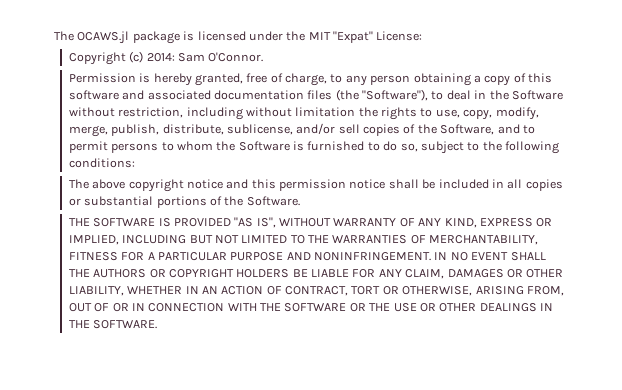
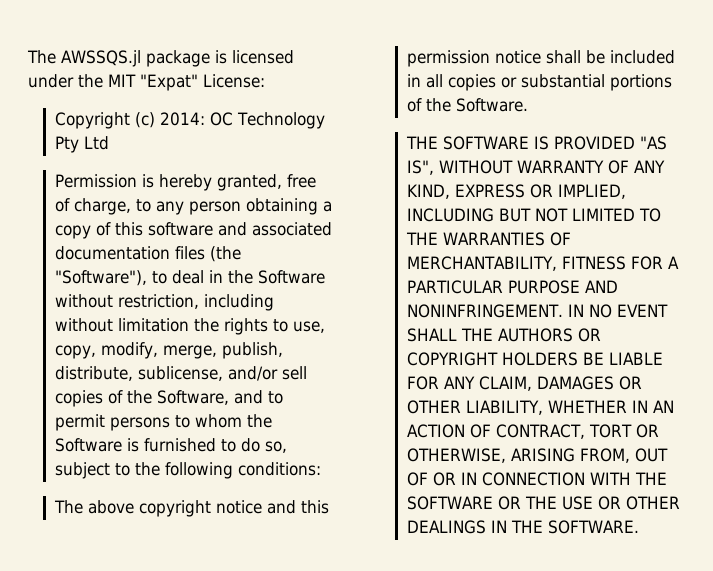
- The OCAWS.jl package is licensed under the MIT "Expat" License:
+ The AWSSQS.jl package is licensed under the MIT "Expat" License:
- Copyright (c) 2014: Sam O'Connor.
+ Copyright (c) 2014: OC Technology Pty Ltd

